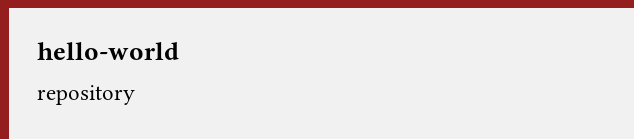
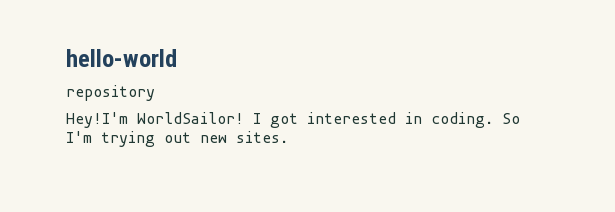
+ Hey!I'm WorldSailor! I got interested in coding. So I'm trying out new sites.

